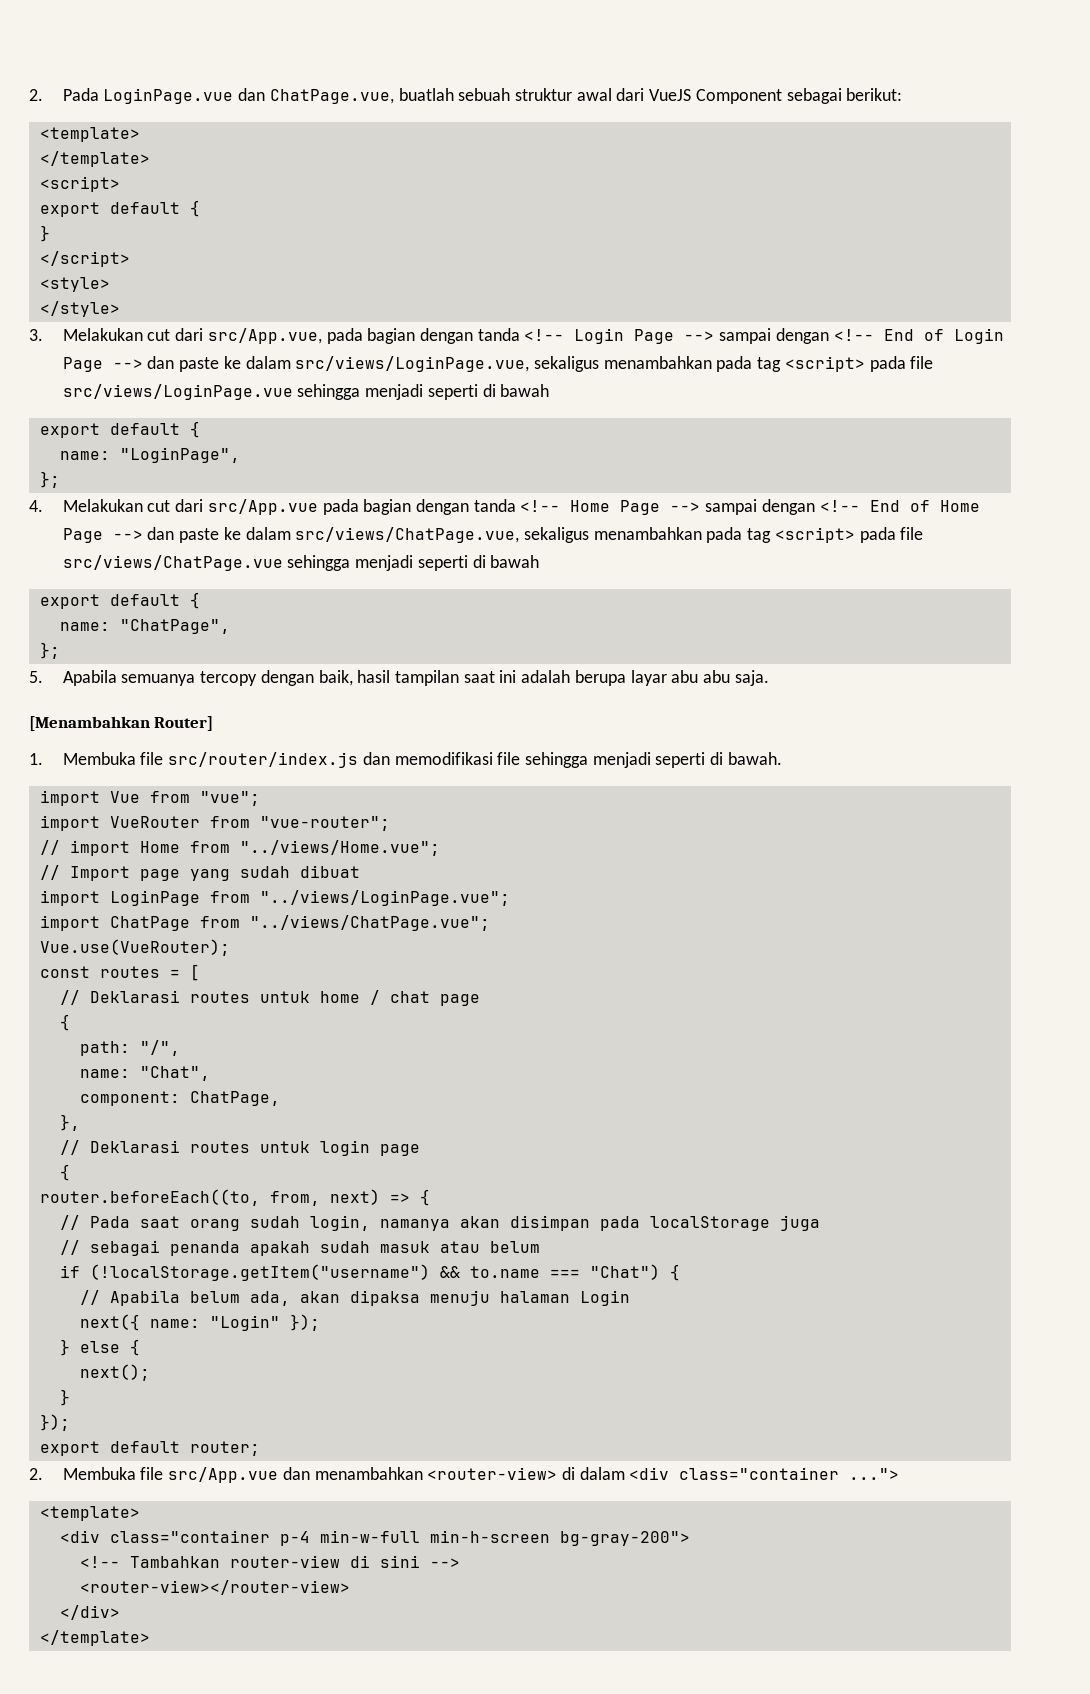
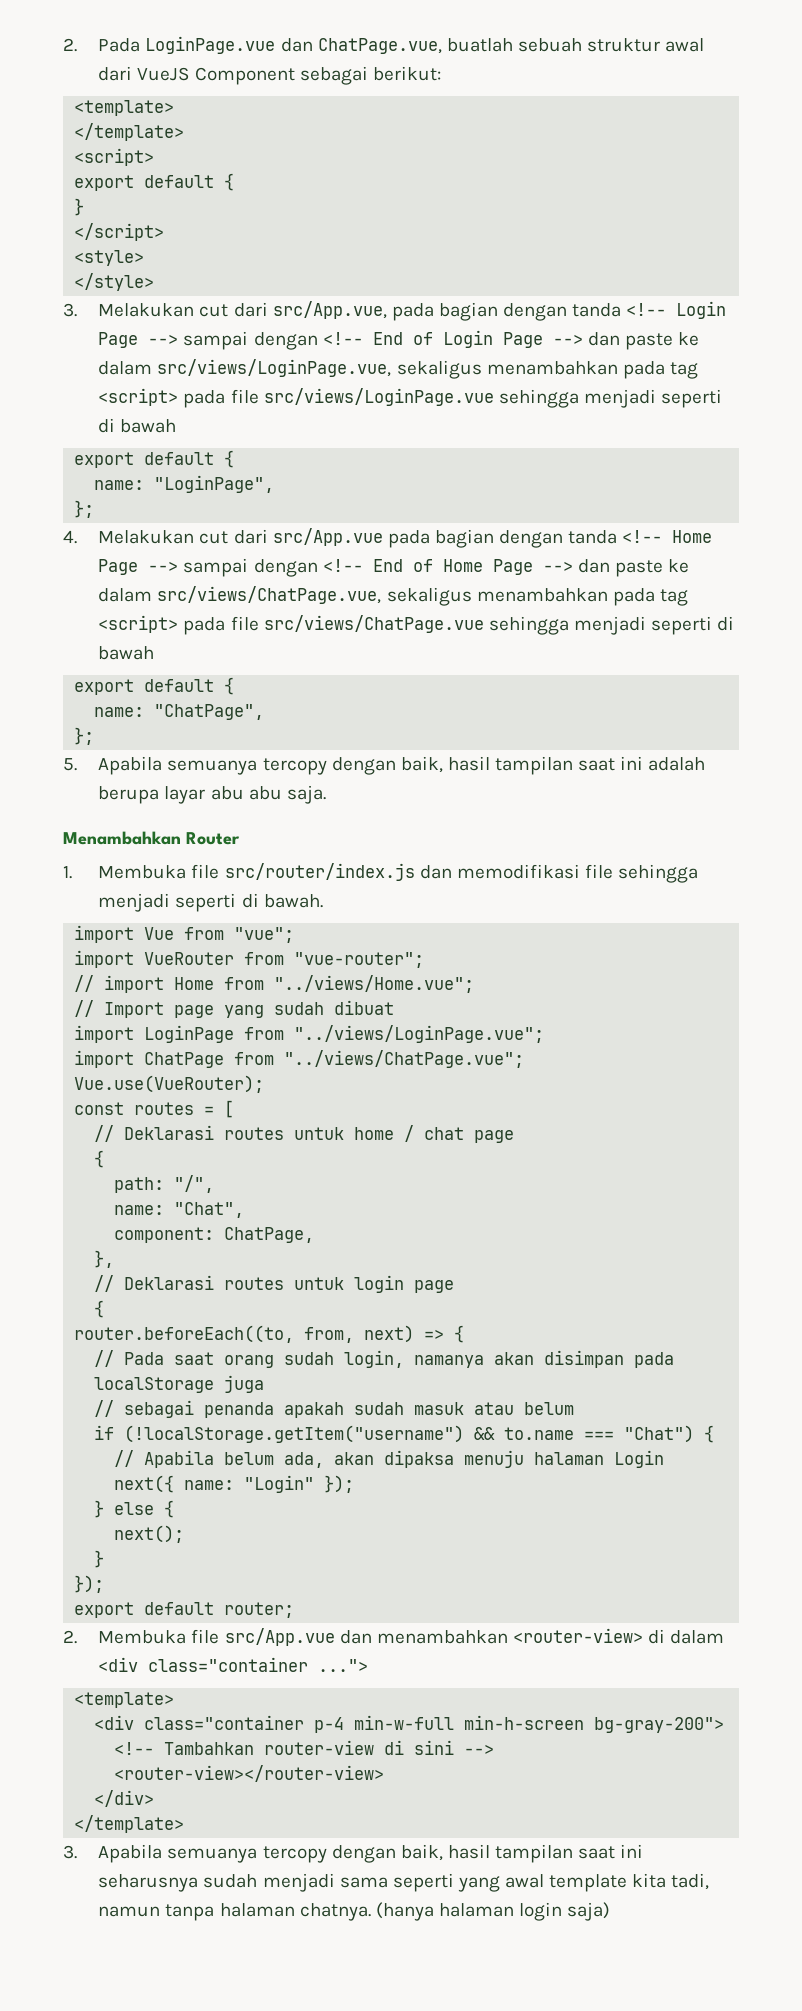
- [Menambahkan Router]
+ Menambahkan Router
+ 3. Apabila semuanya tercopy dengan baik, hasil tampilan saat ini seharusnya sudah menjadi sama seperti yang awal template kita tadi, namun tanpa halaman chatnya. (hanya halaman login saja)

